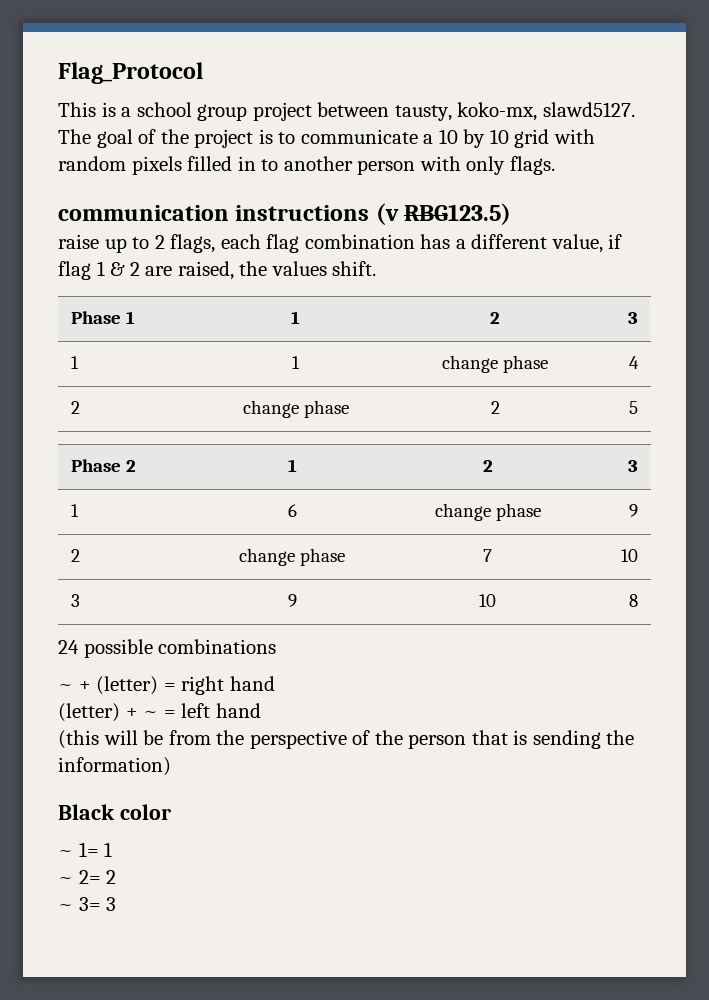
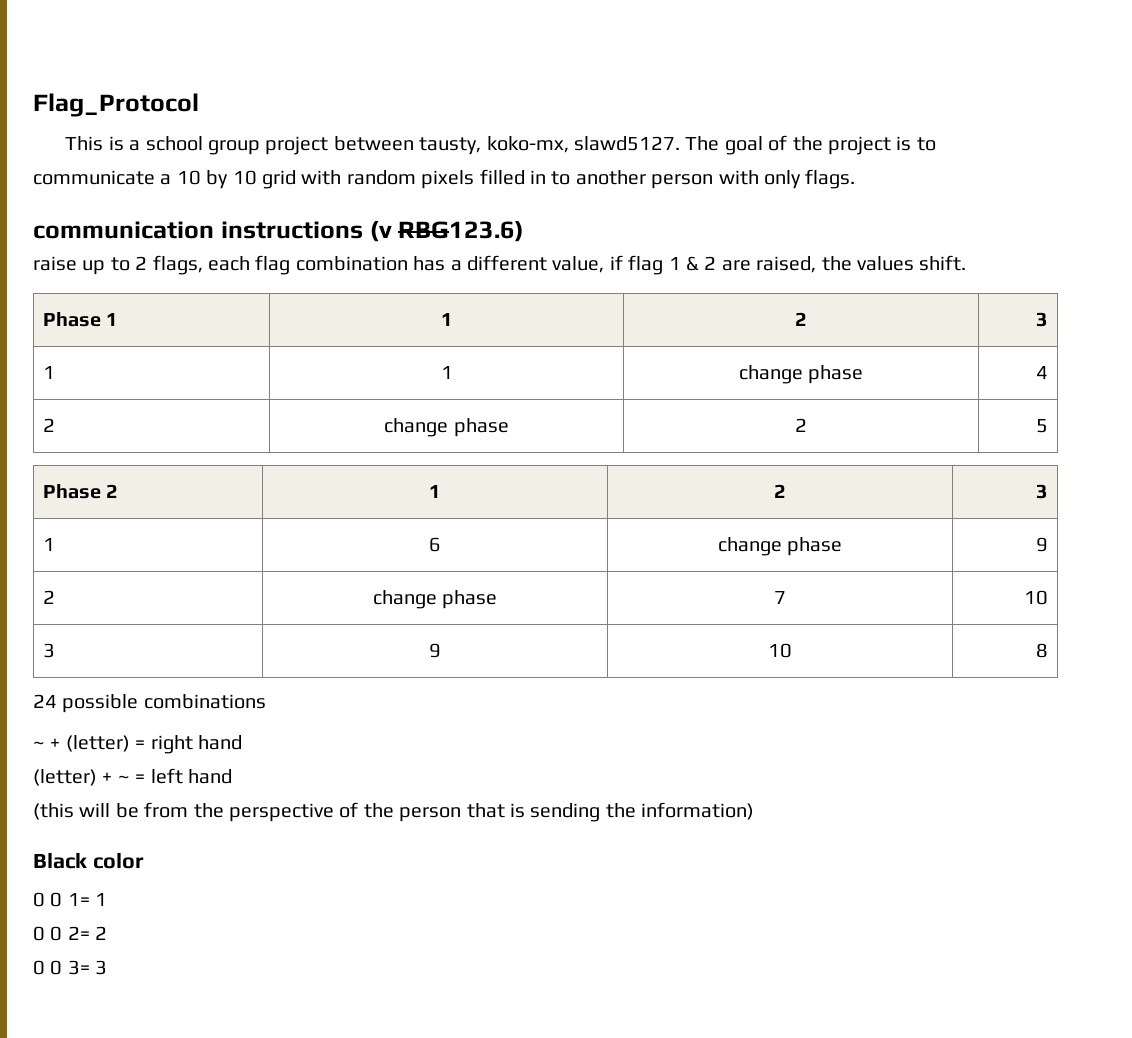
- communication instructions (v RBG123.5)
+ communication instructions (v RBG123.6)
- ~ 1= 1
+ 0 0 1= 1
- ~ 2= 2
+ 0 0 2= 2
- ~ 3= 3
+ 0 0 3= 3

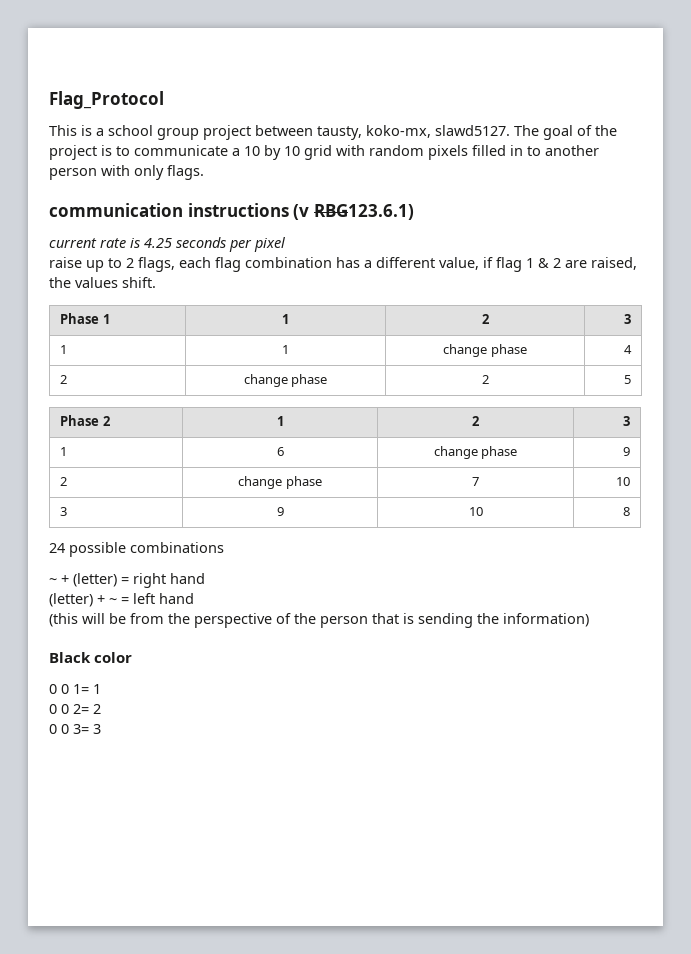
- communication instructions (v RBG123.6)
+ communication instructions (v RBG123.6.1)
+ current rate is 4.25 seconds per pixel

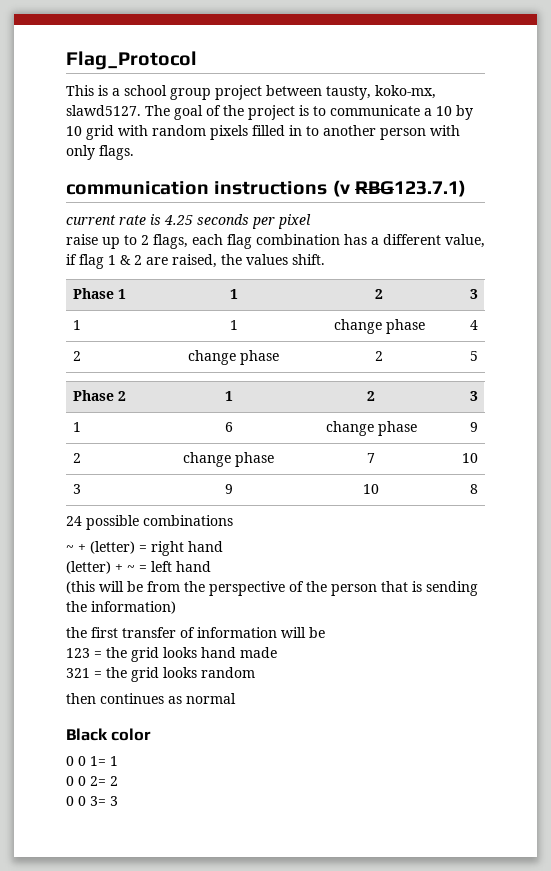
- communication instructions (v RBG123.6.1)
+ communication instructions (v RBG123.7.1)
+ the first transfer of information will be
+ 123 = the grid looks hand made
+ 321 = the grid looks random
+ then continues as normal

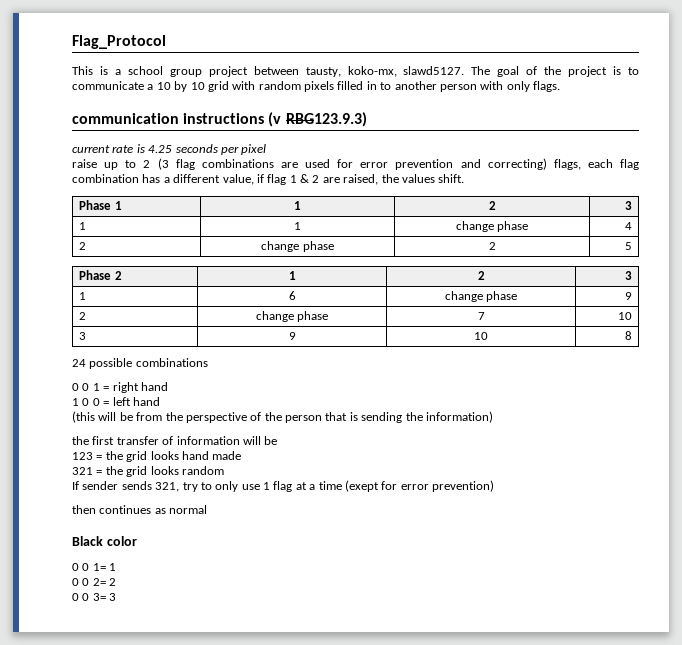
- communication instructions (v RBG123.7.1)
+ communication instructions (v RBG123.9.3)
- raise up to 2 flags, each flag combination has a different value, if flag 1 & 2 are raised, the values shift.
+ raise up to 2 (3 flag combinations are used for error prevention and correcting) flags, each flag combination has a different value, if flag 1 & 2 are raised, the values shift.
- ~ + (letter) = right hand
+ 0 0 1 = right hand
- (letter) + ~ = left hand
+ 1 0 0 = left hand
+ If sender sends 321, try to only use 1 flag at a time (exept for error prevention)

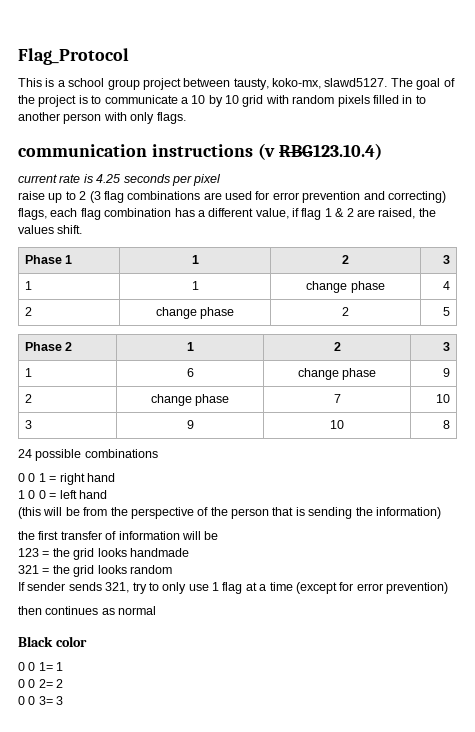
- communication instructions (v RBG123.9.3)
+ communication instructions (v RBG123.10.4)
- 123 = the grid looks hand made
+ 123 = the grid looks handmade
- If sender sends 321, try to only use 1 flag at a time (exept for error prevention)
+ If sender sends 321, try to only use 1 flag at a time (except for error prevention)

